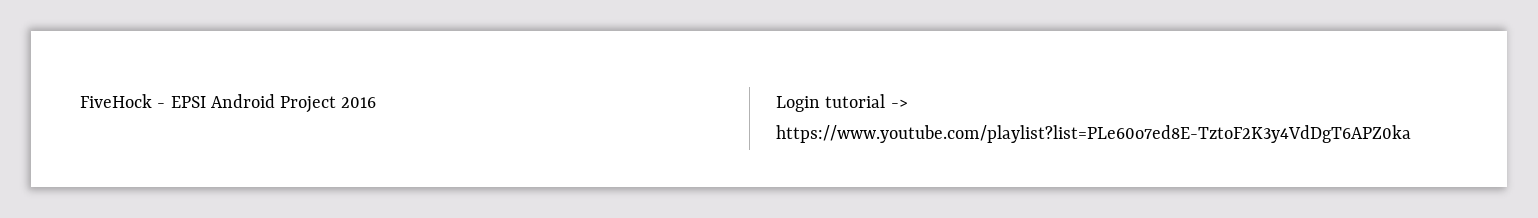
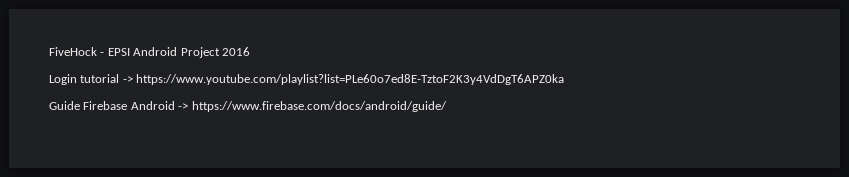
+ Guide Firebase Android -> https://www.firebase.com/docs/android/guide/

